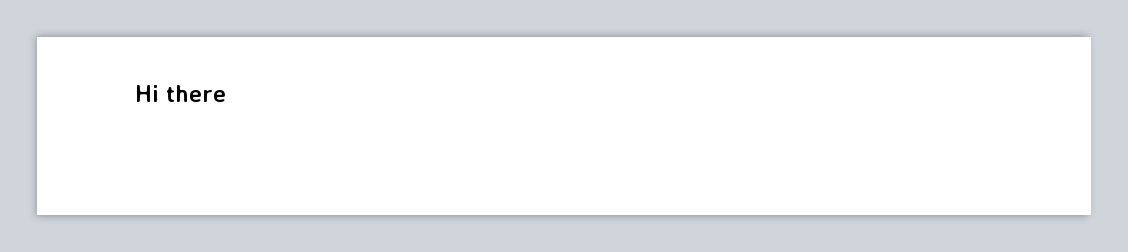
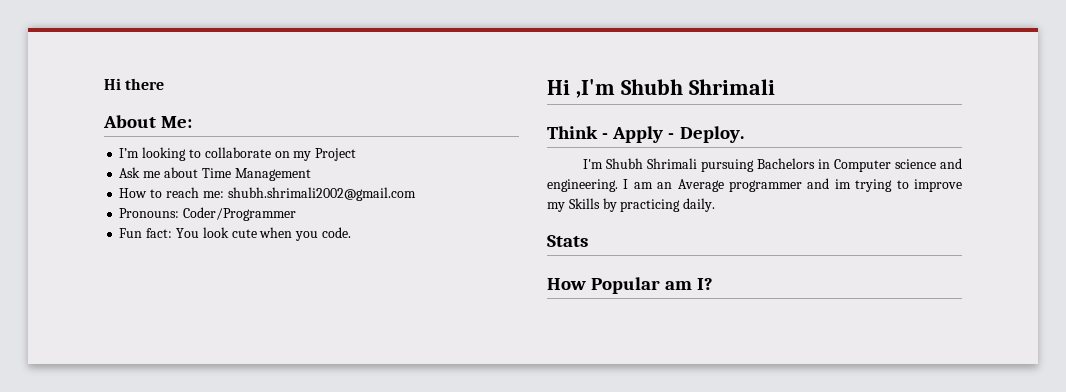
+ About Me:
+ I’m looking to collaborate on my Project
+ Ask me about Time Management
+ How to reach me: shubh.shrimali2002@gmail.com
+ Pronouns: Coder/Programmer
+ Fun fact: You look cute when you code.
+ Hi ,I'm Shubh Shrimali
+ Think - Apply - Deploy.
+ I'm Shubh Shrimali pursuing Bachelors in Computer science and engineering. I am an Average programmer and im trying to improve my Skills by practicing daily.
+ Stats
+ How Popular am I?

